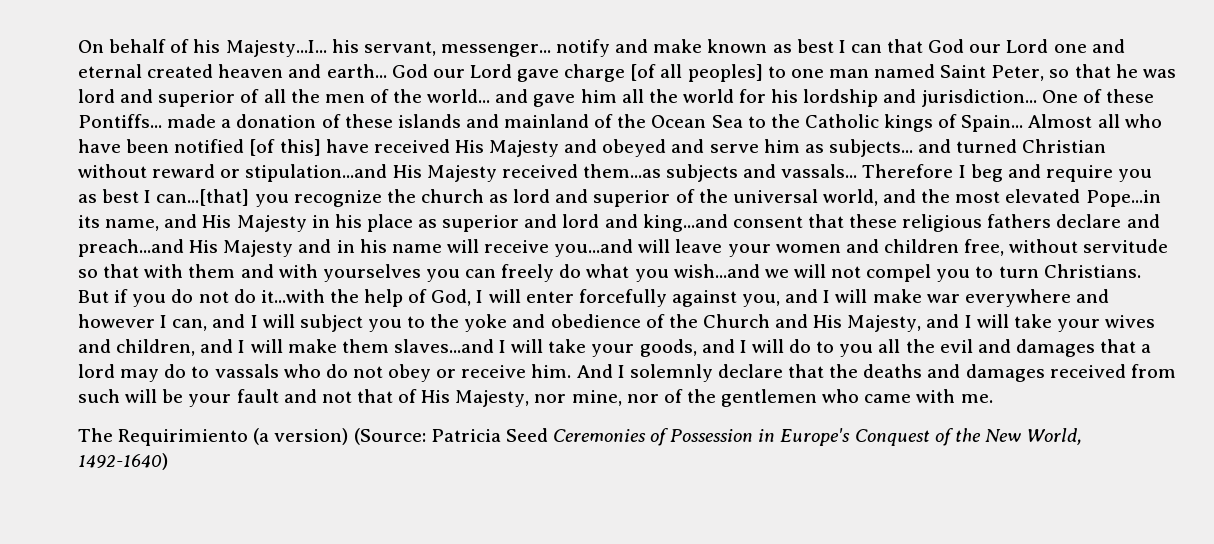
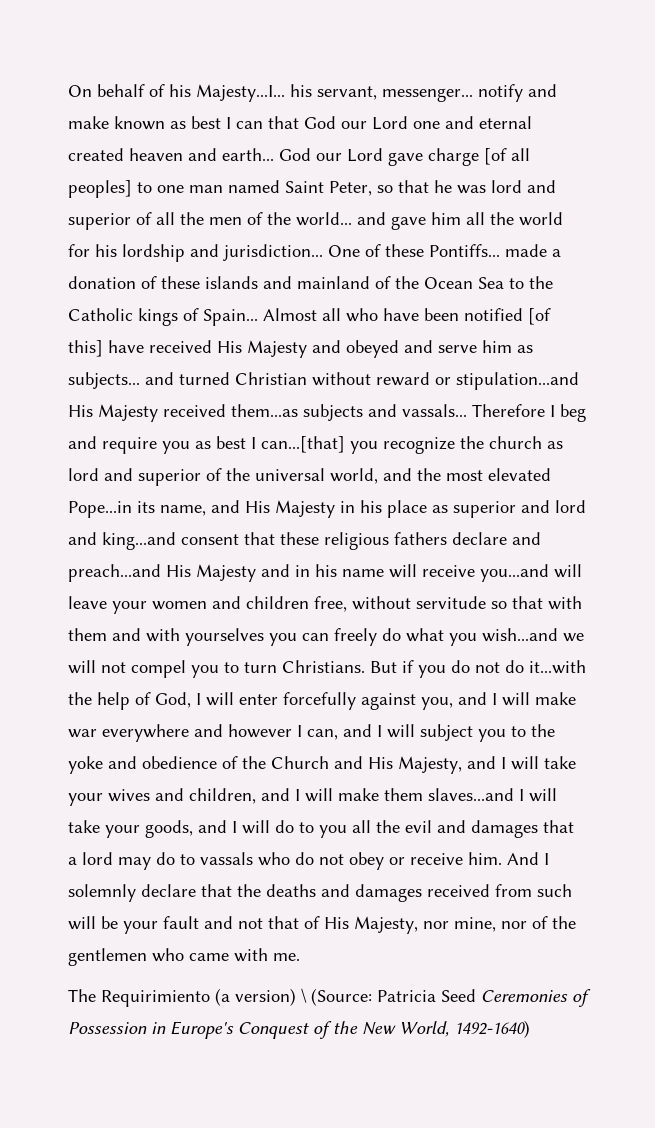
- The Requirimiento (a version) (Source: Patricia Seed Ceremonies of Possession in Europe's Conquest of the New World, 1492-1640)
+ The Requirimiento (a version) \ (Source: Patricia Seed Ceremonies of Possession in Europe's Conquest of the New World, 1492-1640)

